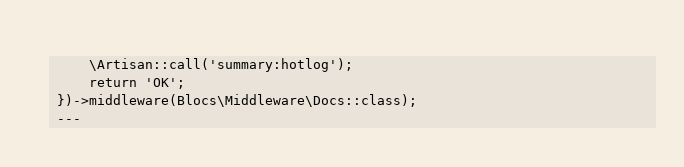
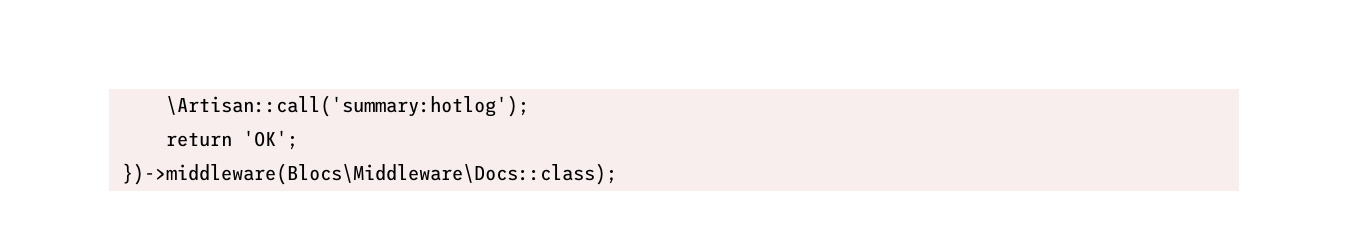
- ---

